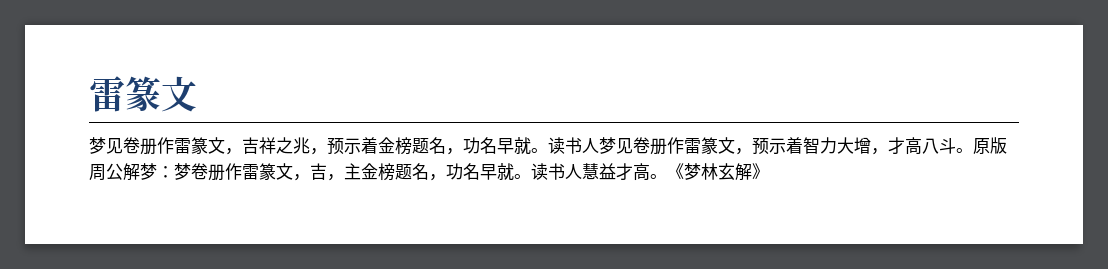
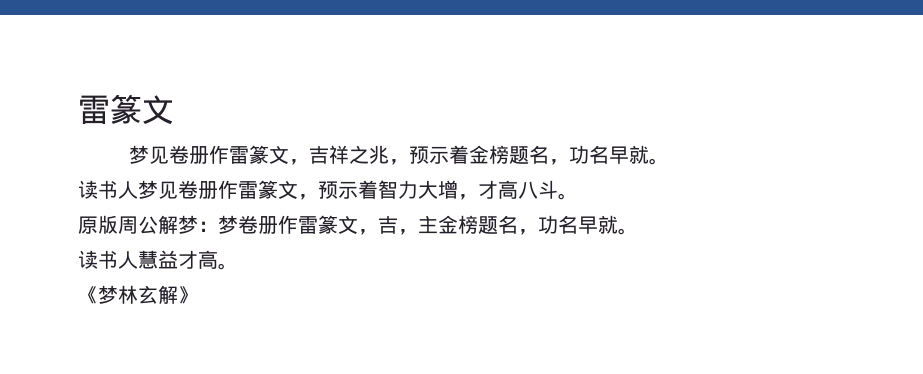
- 梦见卷册作雷篆文，吉祥之兆，预示着金榜题名，功名早就。读书人梦见卷册作雷篆文，预示着智力大增，才高八斗。原版周公解梦：梦卷册作雷篆文，吉，主金榜题名，功名早就。读书人慧益才高。《梦林玄解》
+ 梦见卷册作雷篆文，吉祥之兆，预示着金榜题名，功名早就。
+ 读书人梦见卷册作雷篆文，预示着智力大增，才高八斗。
+ 原版周公解梦：梦卷册作雷篆文，吉，主金榜题名，功名早就。
+ 读书人慧益才高。
+ 《梦林玄解》

